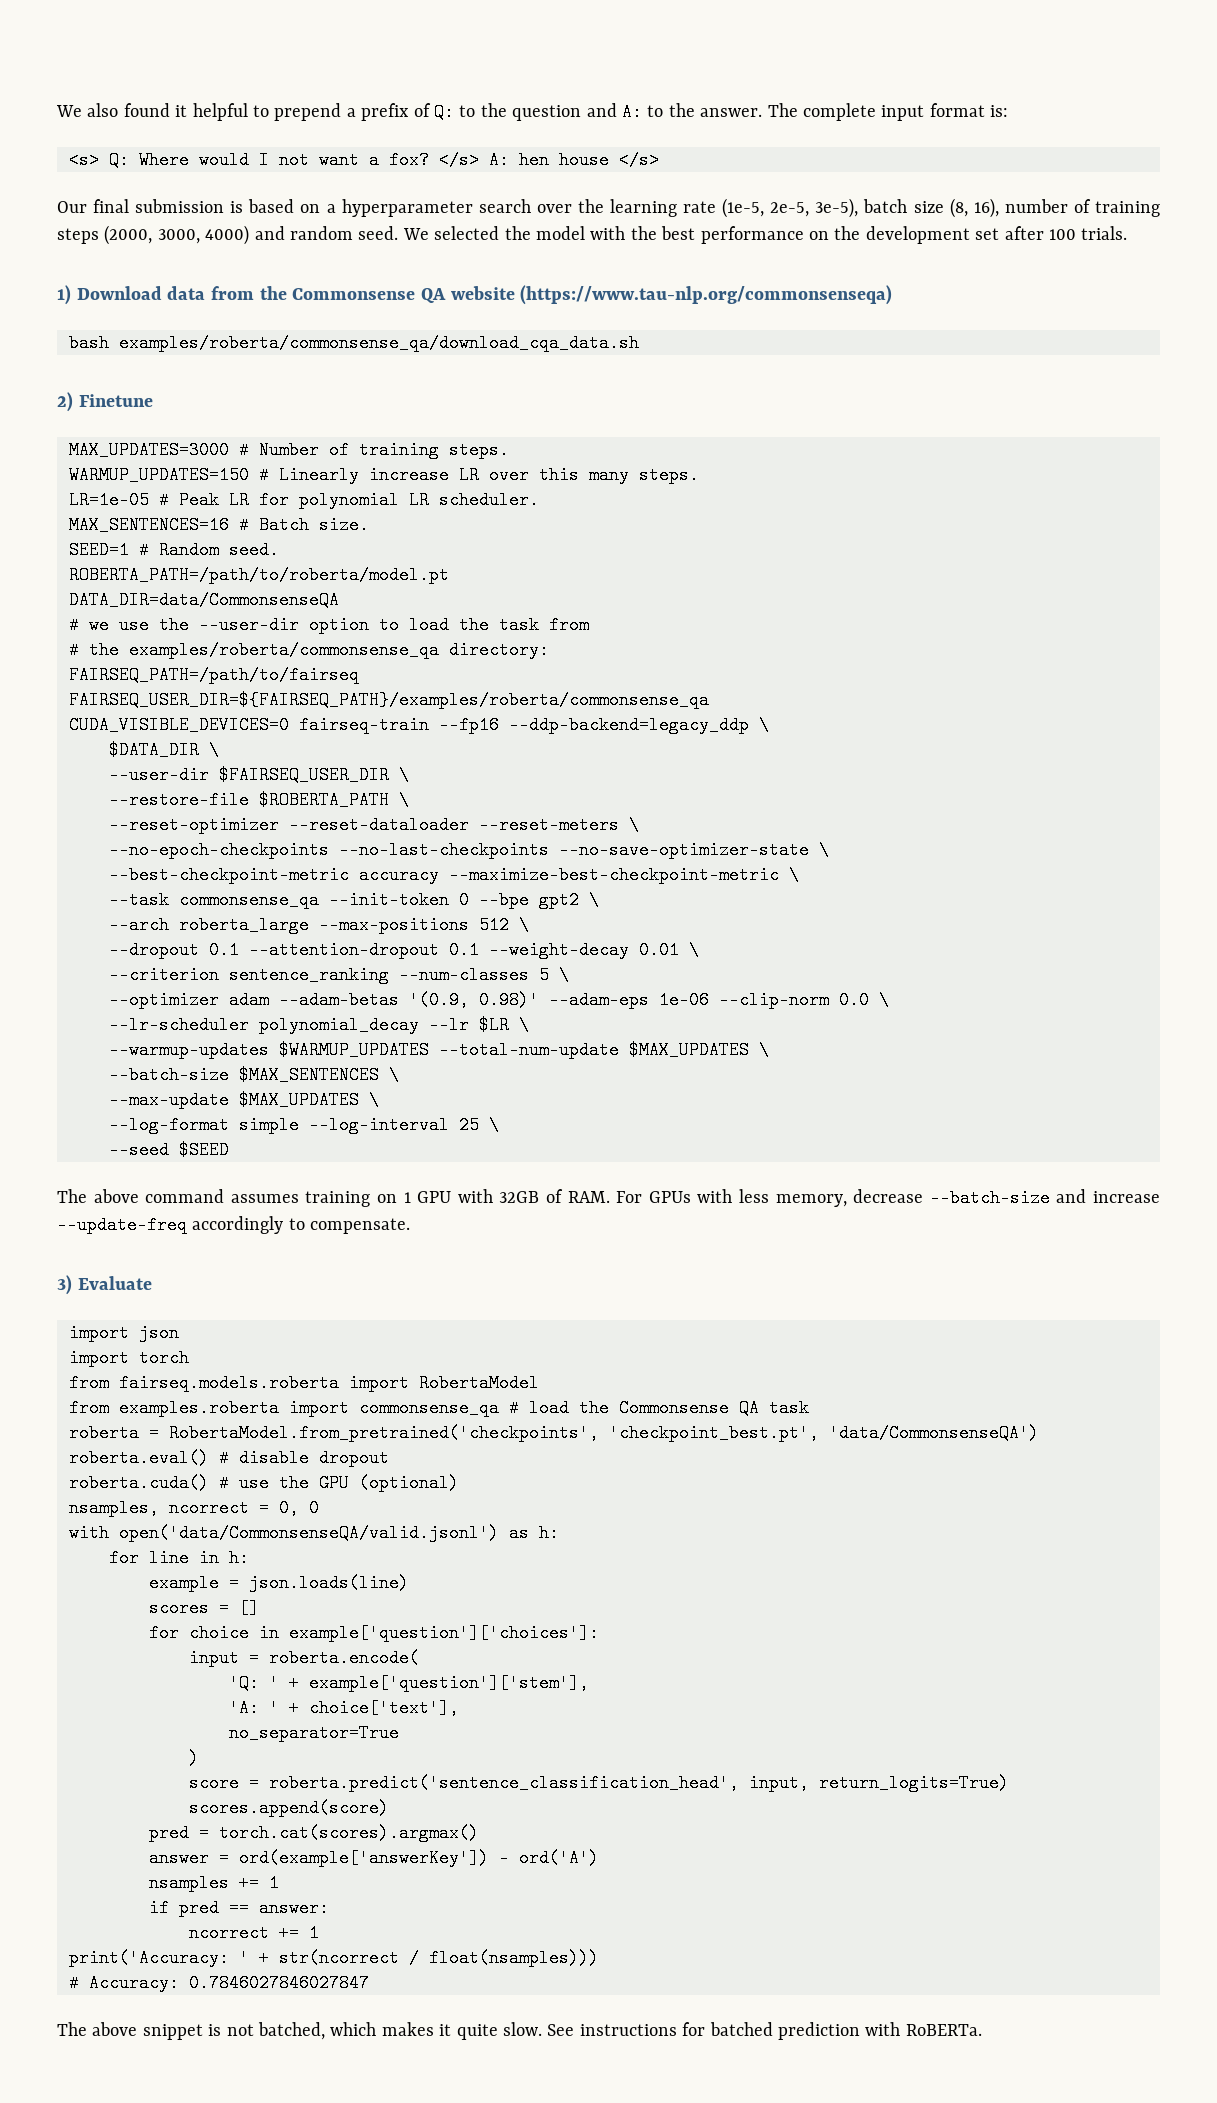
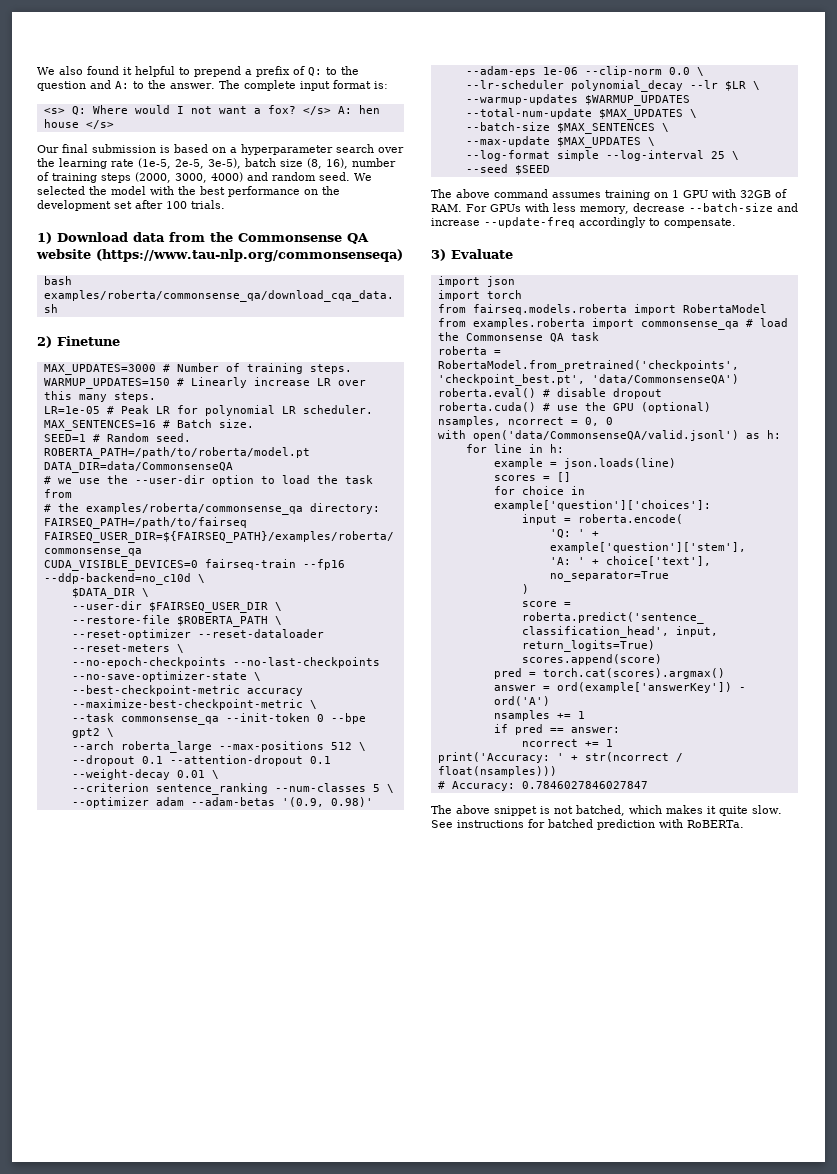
- CUDA_VISIBLE_DEVICES=0 fairseq-train --fp16 --ddp-backend=legacy_ddp \
+ CUDA_VISIBLE_DEVICES=0 fairseq-train --fp16 --ddp-backend=no_c10d \

